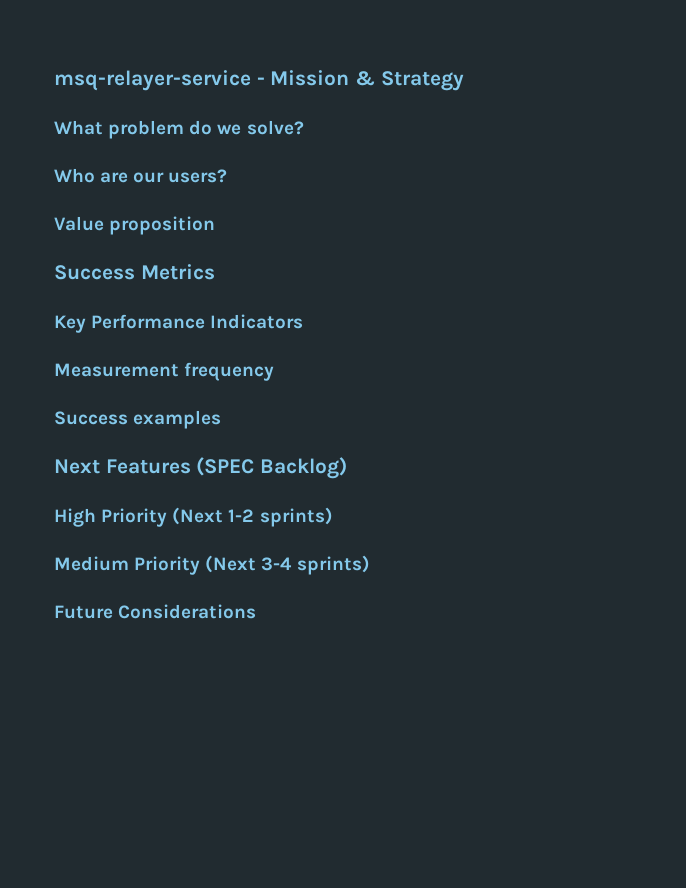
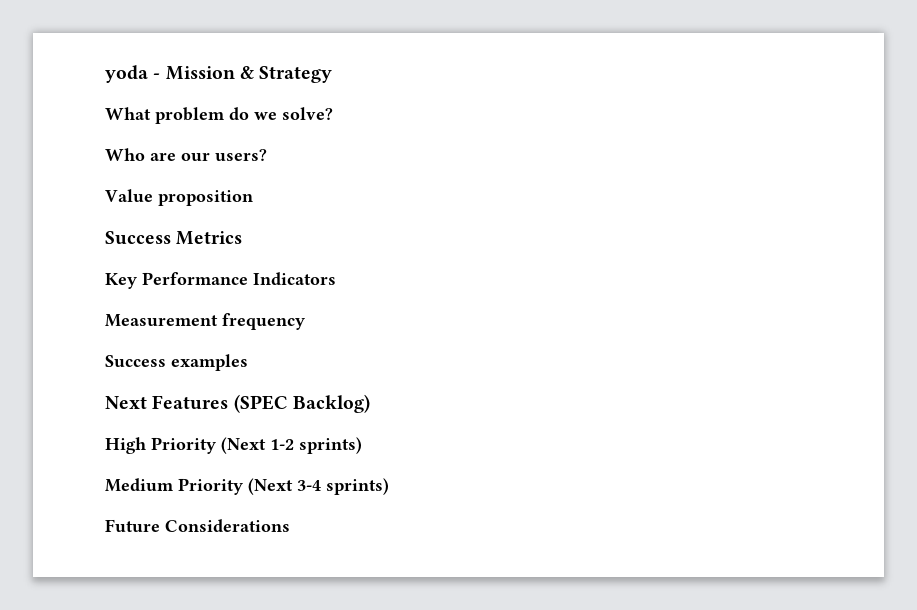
- msq-relayer-service - Mission & Strategy
+ yoda - Mission & Strategy

